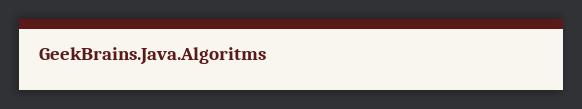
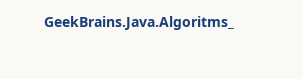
- GeekBrains.Java.Algoritms
+ GeekBrains.Java.Algoritms_

